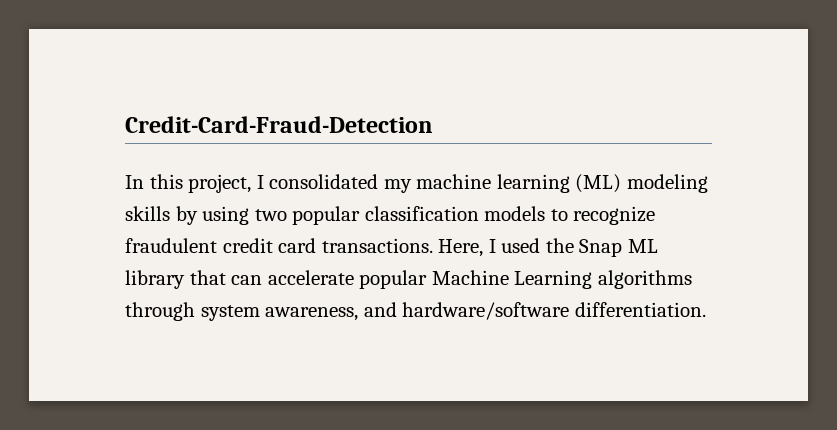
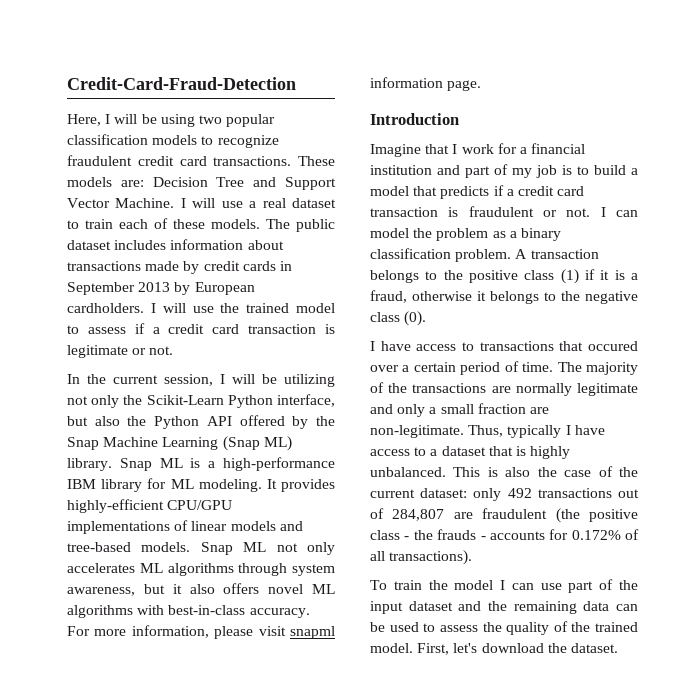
- In this project, I consolidated my machine learning (ML) modeling skills by using two popular classification models to recognize fraudulent credit card transactions.
+ Here, I will be using two popular classification models to recognize fraudulent credit card transactions.
- Here, I used the Snap ML library that can accelerate popular Machine Learning algorithms through system awareness, and hardware/software differentiation.
+ These models are: Decision Tree and Support Vector Machine. I will use a real dataset to train each of these models. The public dataset includes information about transactions made by credit cards in September 2013 by European cardholders. I will use the trained model to assess if a credit card transaction is legitimate or not.
+ In the current session, I will be utilizing not only the Scikit-Learn Python interface, but also the Python API offered by the Snap Machine Learning (Snap ML) library. Snap ML is a high-performance IBM library for ML modeling. It provides highly-efficient CPU/GPU implementations of linear models and tree-based models. Snap ML not only accelerates ML algorithms through system awareness, but it also offers novel ML algorithms with best-in-class accuracy. For more information, please visit snapml information page.
+ Introduction
+ Imagine that I work for a financial institution and part of my job is to build a model that predicts if a credit card transaction is fraudulent or not. I can model the problem as a binary classification problem. A transaction belongs to the positive class (1) if it is a fraud, otherwise it belongs to the negative class (0).
+ I have access to transactions that occured over a certain period of time. The majority of the transactions are normally legitimate and only a small fraction are non-legitimate. Thus, typically I have access to a dataset that is highly unbalanced. This is also the case of the current dataset: only 492 transactions out of 284,807 are fraudulent (the positive class - the frauds - accounts for 0.172% of all transactions).
+ To train the model I can use part of the input dataset and the remaining data can be used to assess the quality of the trained model. First, let's download the dataset.

